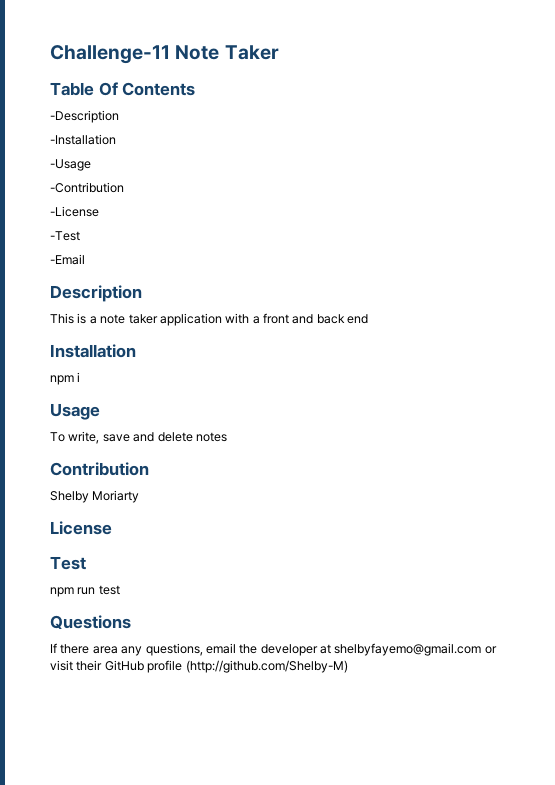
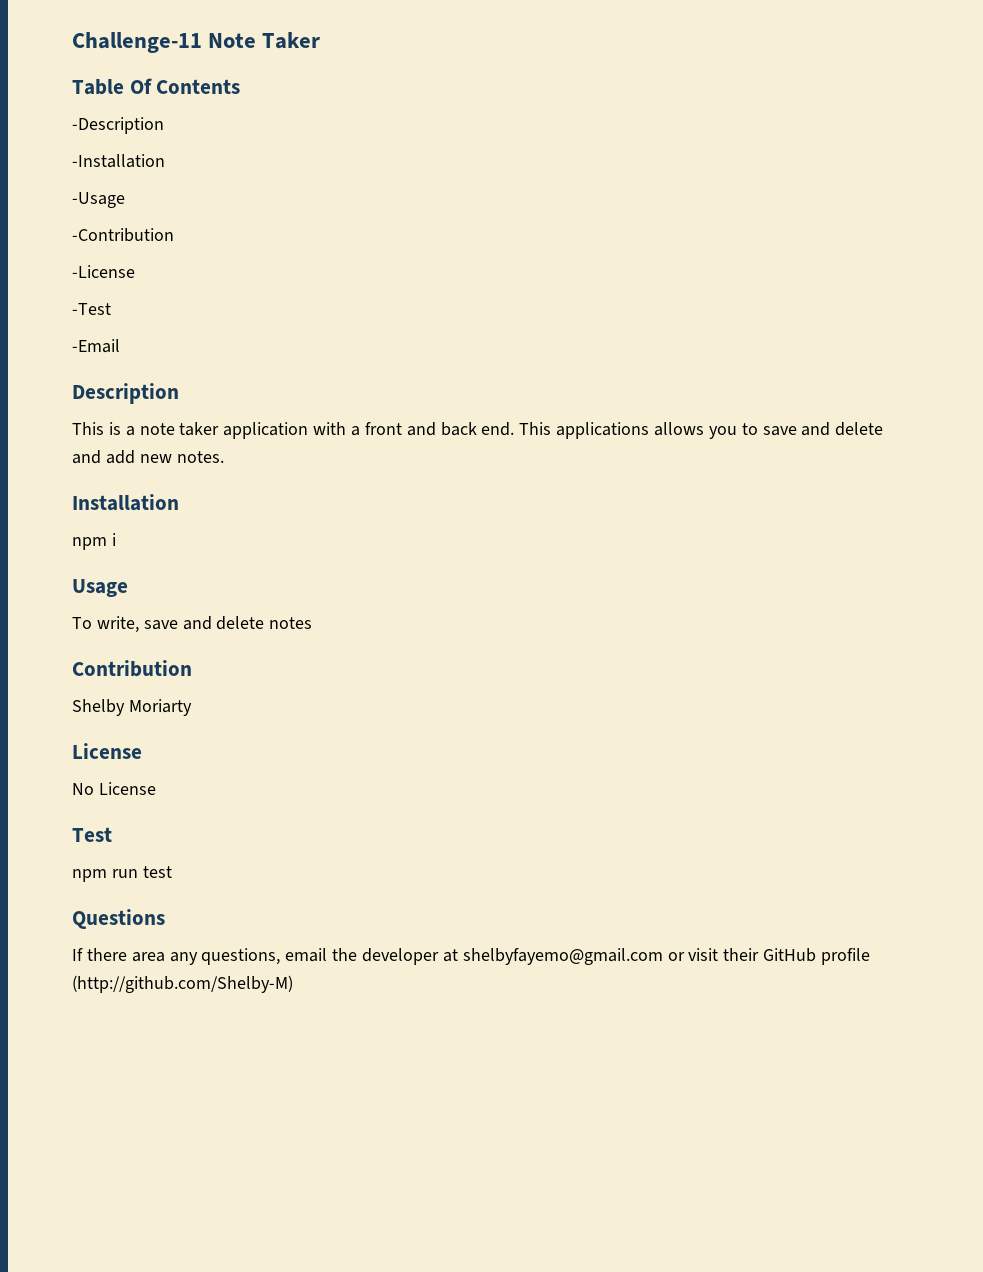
- This is a note taker application with a front and back end
+ This is a note taker application with a front and back end. This applications allows you to save and delete and add new notes.
+ No License

